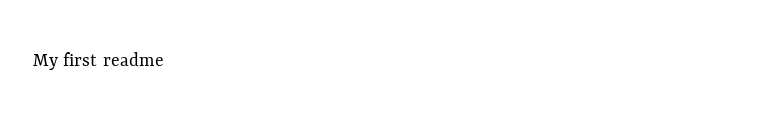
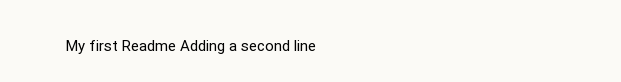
- My first readme
+ My first Readme Adding a second line

